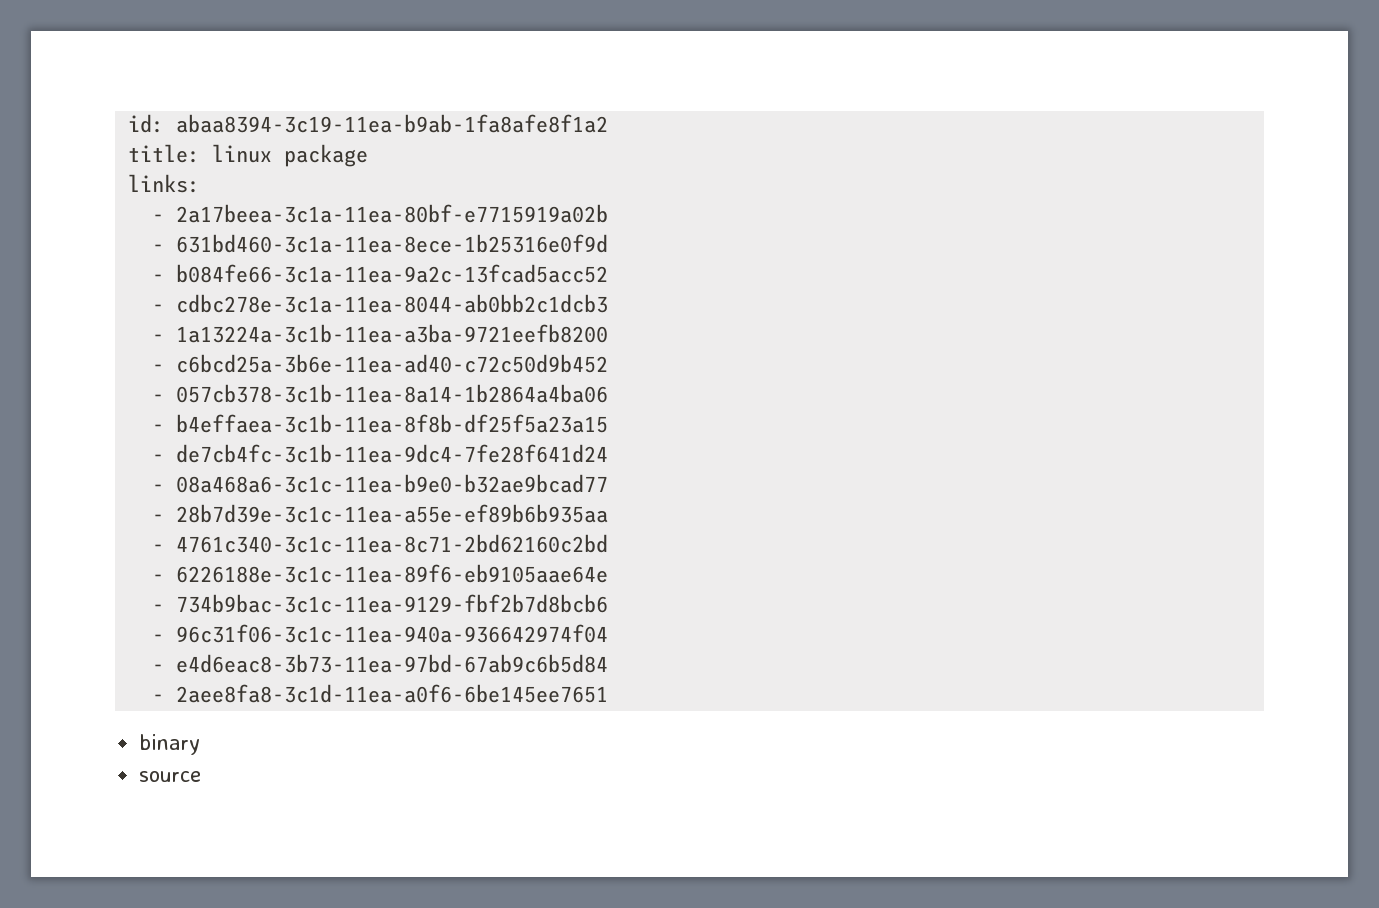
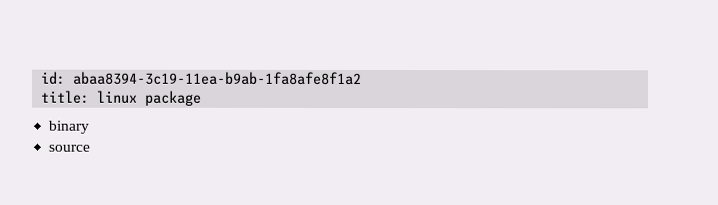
- links:
- - 2a17beea-3c1a-11ea-80bf-e7715919a02b
- - 631bd460-3c1a-11ea-8ece-1b25316e0f9d
- - b084fe66-3c1a-11ea-9a2c-13fcad5acc52
- - cdbc278e-3c1a-11ea-8044-ab0bb2c1dcb3
- - 1a13224a-3c1b-11ea-a3ba-9721eefb8200
- - c6bcd25a-3b6e-11ea-ad40-c72c50d9b452
- - 057cb378-3c1b-11ea-8a14-1b2864a4ba06
- - b4effaea-3c1b-11ea-8f8b-df25f5a23a15
- - de7cb4fc-3c1b-11ea-9dc4-7fe28f641d24
- - 08a468a6-3c1c-11ea-b9e0-b32ae9bcad77
- - 28b7d39e-3c1c-11ea-a55e-ef89b6b935aa
- - 4761c340-3c1c-11ea-8c71-2bd62160c2bd
- - 6226188e-3c1c-11ea-89f6-eb9105aae64e
- - 734b9bac-3c1c-11ea-9129-fbf2b7d8bcb6
- - 96c31f06-3c1c-11ea-940a-936642974f04
- - e4d6eac8-3b73-11ea-97bd-67ab9c6b5d84
- - 2aee8fa8-3c1d-11ea-a0f6-6be145ee7651

